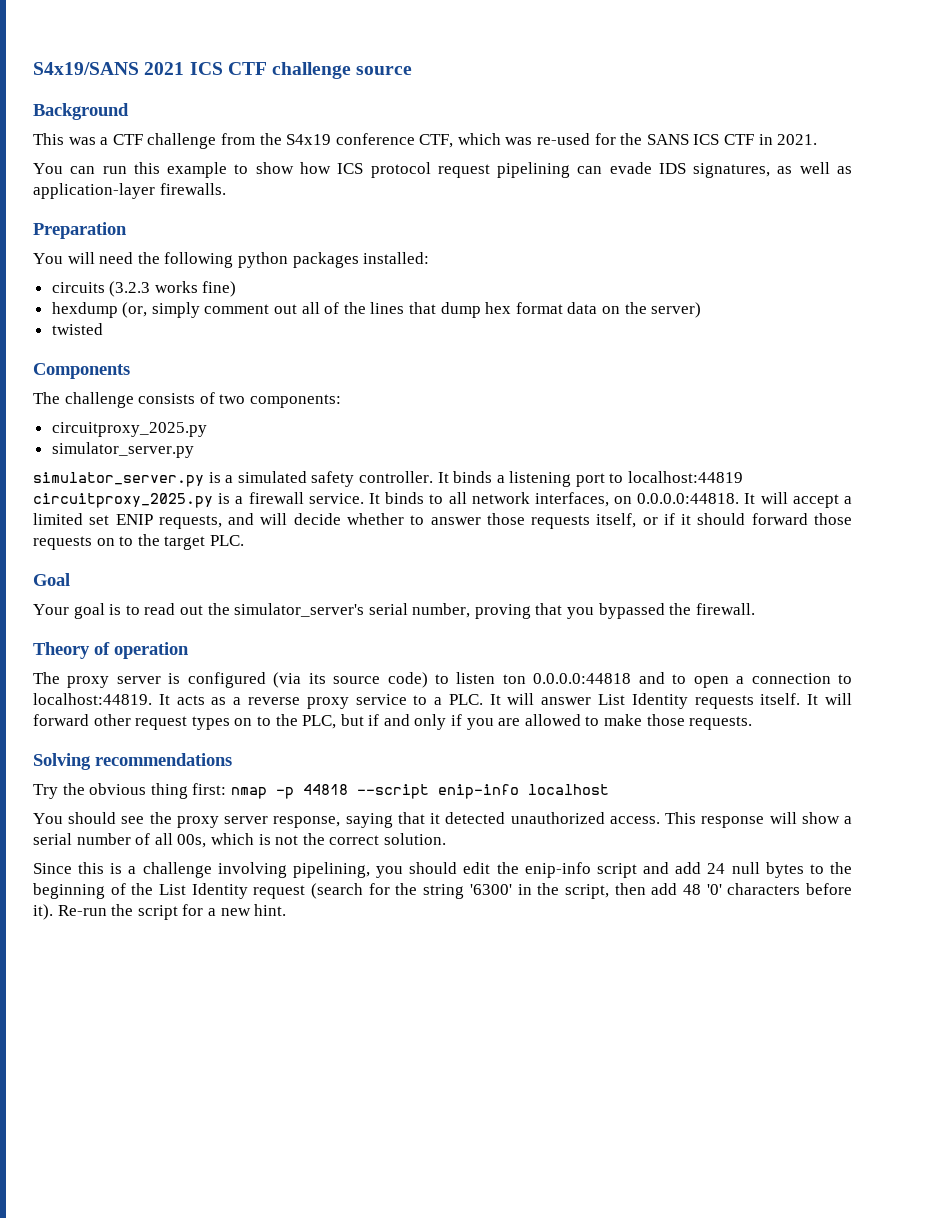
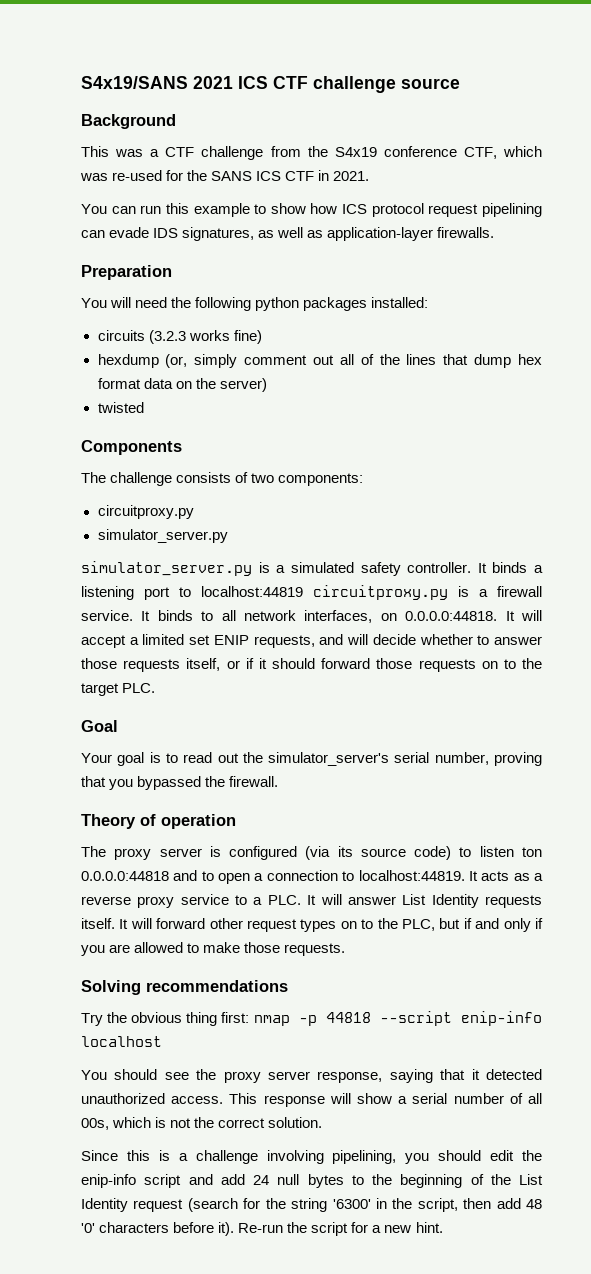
  The challenge consists of two components:
- circuitproxy_2025.py
+ circuitproxy.py
- It binds a listening port to localhost:44819 circuitproxy_2025.py is a firewall service.
+ It binds a listening port to localhost:44819 circuitproxy.py is a firewall service.

